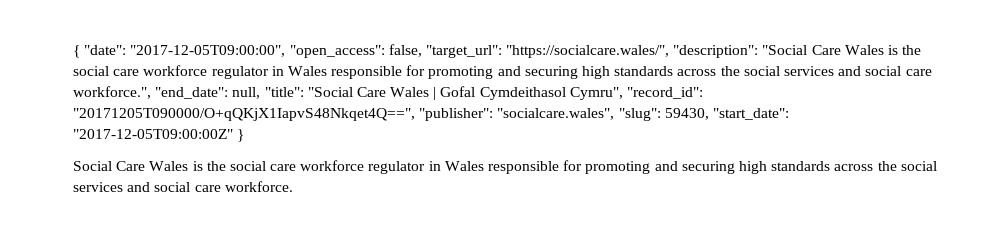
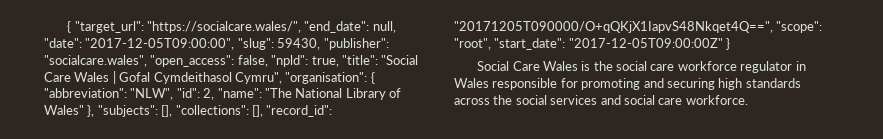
- { "date": "2017-12-05T09:00:00", "open_access": false, "target_url": "https://socialcare.wales/", "description": "Social Care Wales is the social care workforce regulator in Wales responsible for promoting and securing high standards across the social services and social care workforce.", "end_date": null, "title": "Social Care Wales | Gofal Cymdeithasol Cymru", "record_id": "20171205T090000/O+qQKjX1IapvS48Nkqet4Q==", "publisher": "socialcare.wales", "slug": 59430, "start_date": "2017-12-05T09:00:00Z" }
+ { "target_url": "https://socialcare.wales/", "end_date": null, "date": "2017-12-05T09:00:00", "slug": 59430, "publisher": "socialcare.wales", "open_access": false, "npld": true, "title": "Social Care Wales | Gofal Cymdeithasol Cymru", "organisation": { "abbreviation": "NLW", "id": 2, "name": "The National Library of Wales" }, "subjects": [], "collections": [], "record_id": "20171205T090000/O+qQKjX1IapvS48Nkqet4Q==", "scope": "root", "start_date": "2017-12-05T09:00:00Z" }

